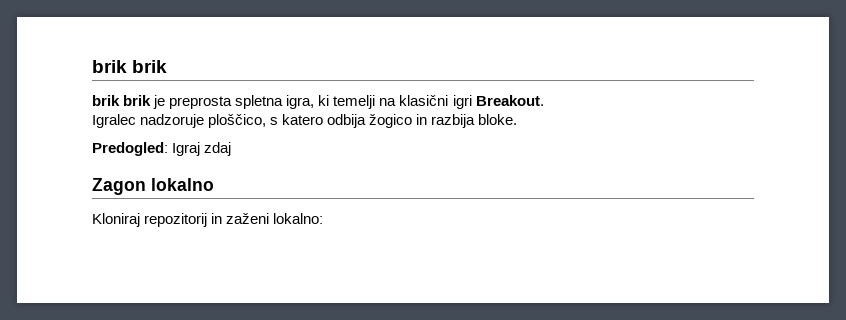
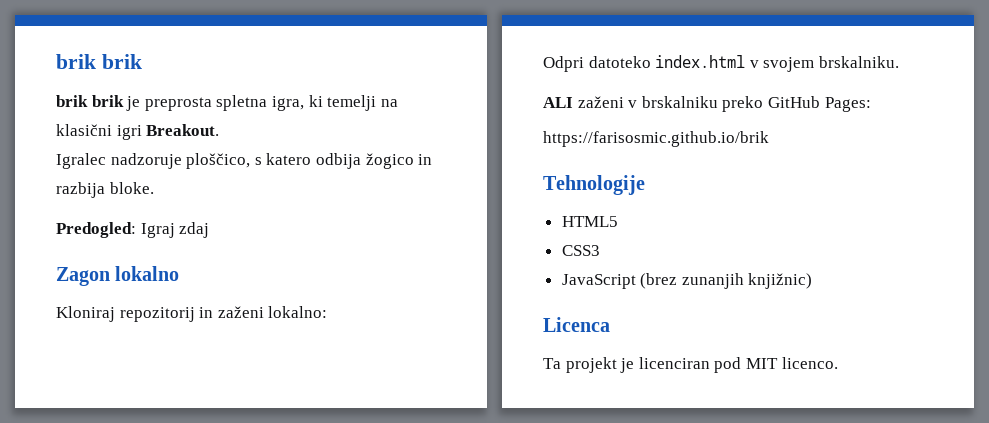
+ Odpri datoteko index.html v svojem brskalniku.
+ ALI zaženi v brskalniku preko GitHub Pages:
+ https://farisosmic.github.io/brik
+ Tehnologije
+ HTML5
+ CSS3
+ JavaScript (brez zunanjih knjižnic)
+ Licenca
+ Ta projekt je licenciran pod MIT licenco.

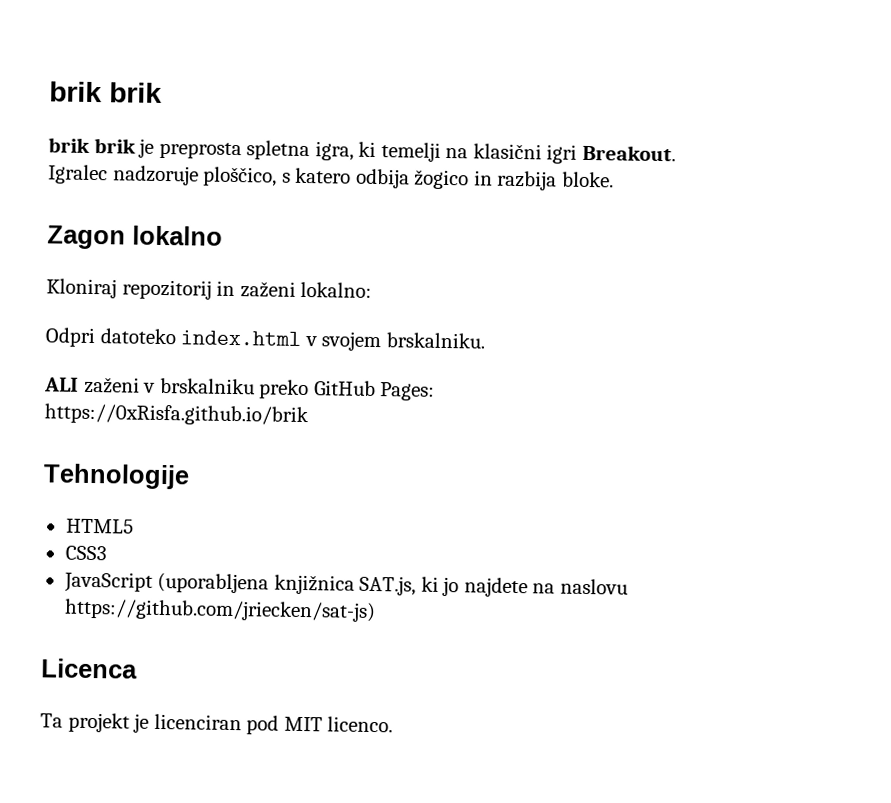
- Predogled: Igraj zdaj
- https://farisosmic.github.io/brik
+ https://0xRisfa.github.io/brik
- JavaScript (brez zunanjih knjižnic)
+ JavaScript (uporabljena knjižnica SAT.js, ki jo najdete na naslovu https://github.com/jriecken/sat-js)

